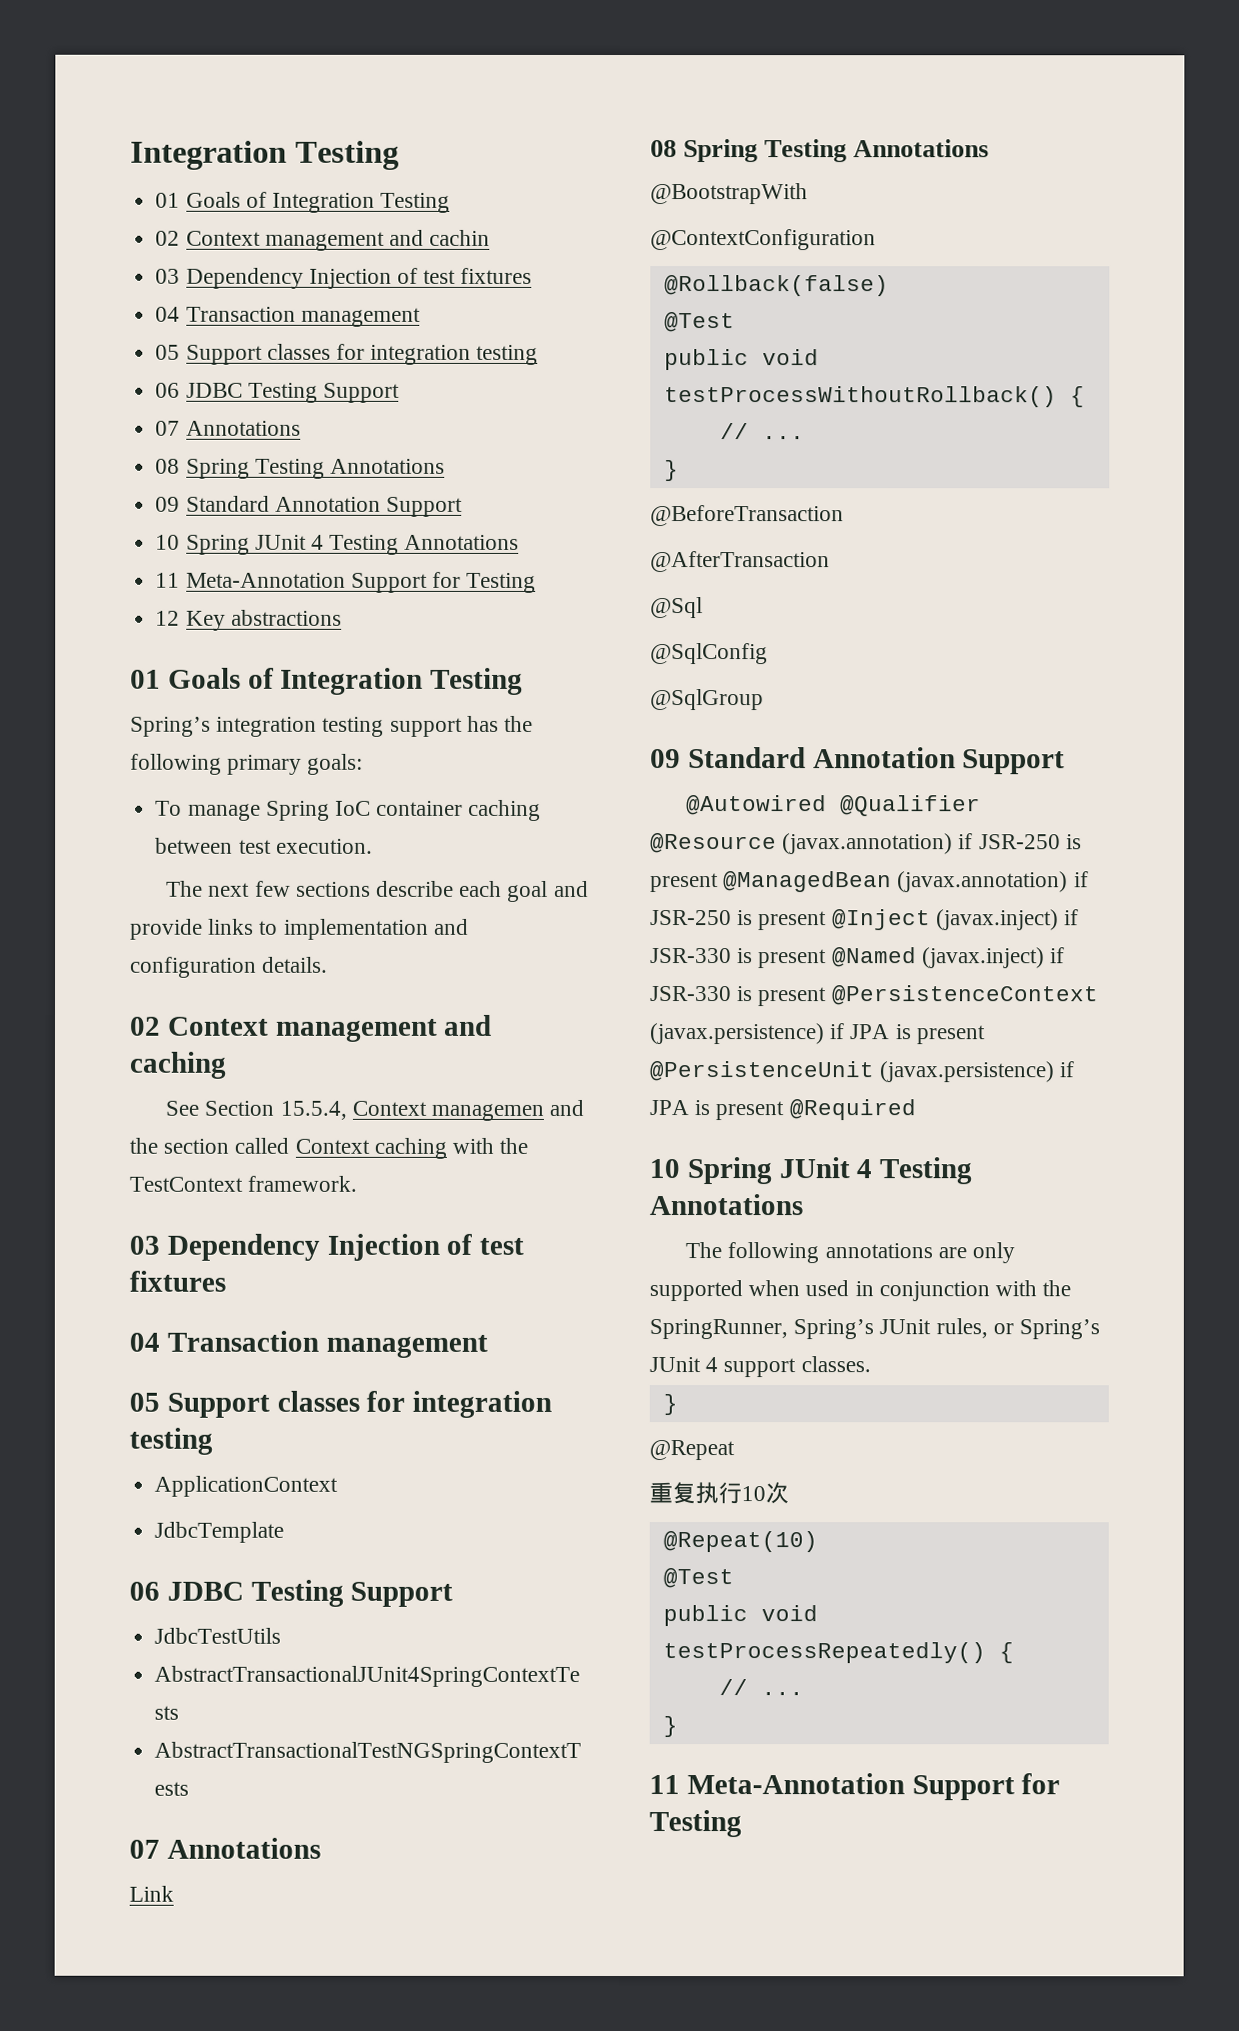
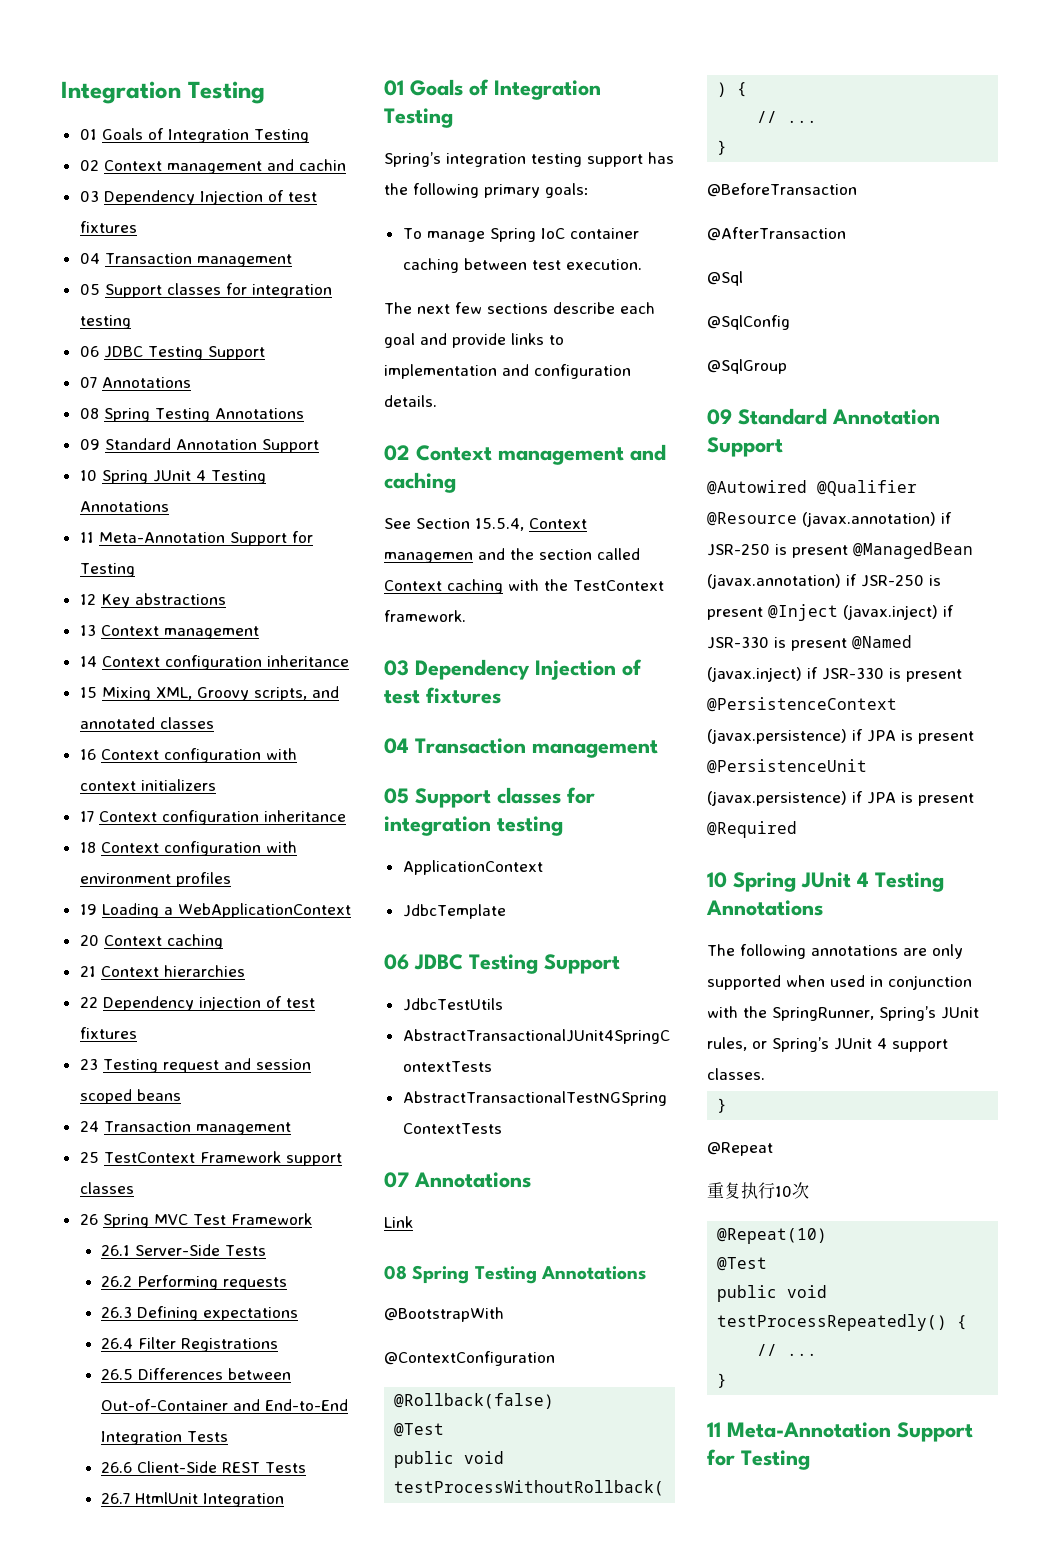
+ 13 Context management
+ 14 Context configuration inheritance
+ 15 Mixing XML, Groovy scripts, and annotated classes
+ 16 Context configuration with context initializers
+ 17 Context configuration inheritance
+ 18 Context configuration with environment profiles
+ 19 Loading a WebApplicationContext
+ 20 Context caching
+ 21 Context hierarchies
+ 22 Dependency injection of test fixtures
+ 23 Testing request and session scoped beans
+ 24 Transaction management
+ 25 TestContext Framework support classes
+ 26 Spring MVC Test Framework
+ 26.1 Server-Side Tests
+ 26.2 Performing requests
+ 26.3 Defining expectations
+ 26.4 Filter Registrations
+ 26.5 Differences between Out-of-Container and End-to-End Integration Tests
+ 26.6 Client-Side REST Tests
+ 26.7 HtmlUnit Integration

